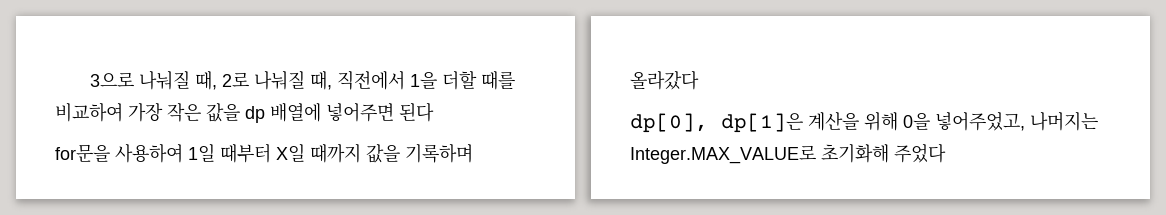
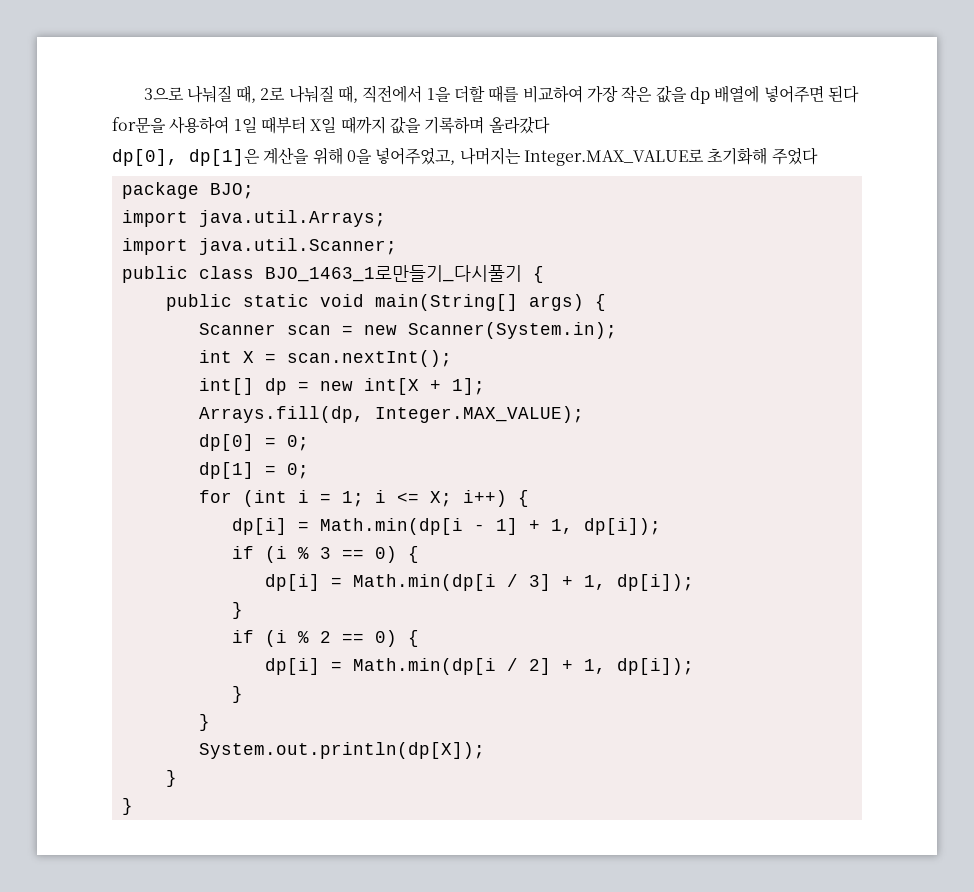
+ package BJO;
+ import java.util.Arrays;
+ import java.util.Scanner;
+ public class BJO_1463_1로만들기_다시풀기 {
+ public static void main(String[] args) {
+ Scanner scan = new Scanner(System.in);
+ int X = scan.nextInt();
+ int[] dp = new int[X + 1];
+ Arrays.fill(dp, Integer.MAX_VALUE);
+ dp[0] = 0;
+ dp[1] = 0;
+ for (int i = 1; i <= X; i++) {
+ dp[i] = Math.min(dp[i - 1] + 1, dp[i]);
+ if (i % 3 == 0) {
+ dp[i] = Math.min(dp[i / 3] + 1, dp[i]);
+ }
+ if (i % 2 == 0) {
+ dp[i] = Math.min(dp[i / 2] + 1, dp[i]);
+ }
+ }
+ System.out.println(dp[X]);
+ }
+ }

